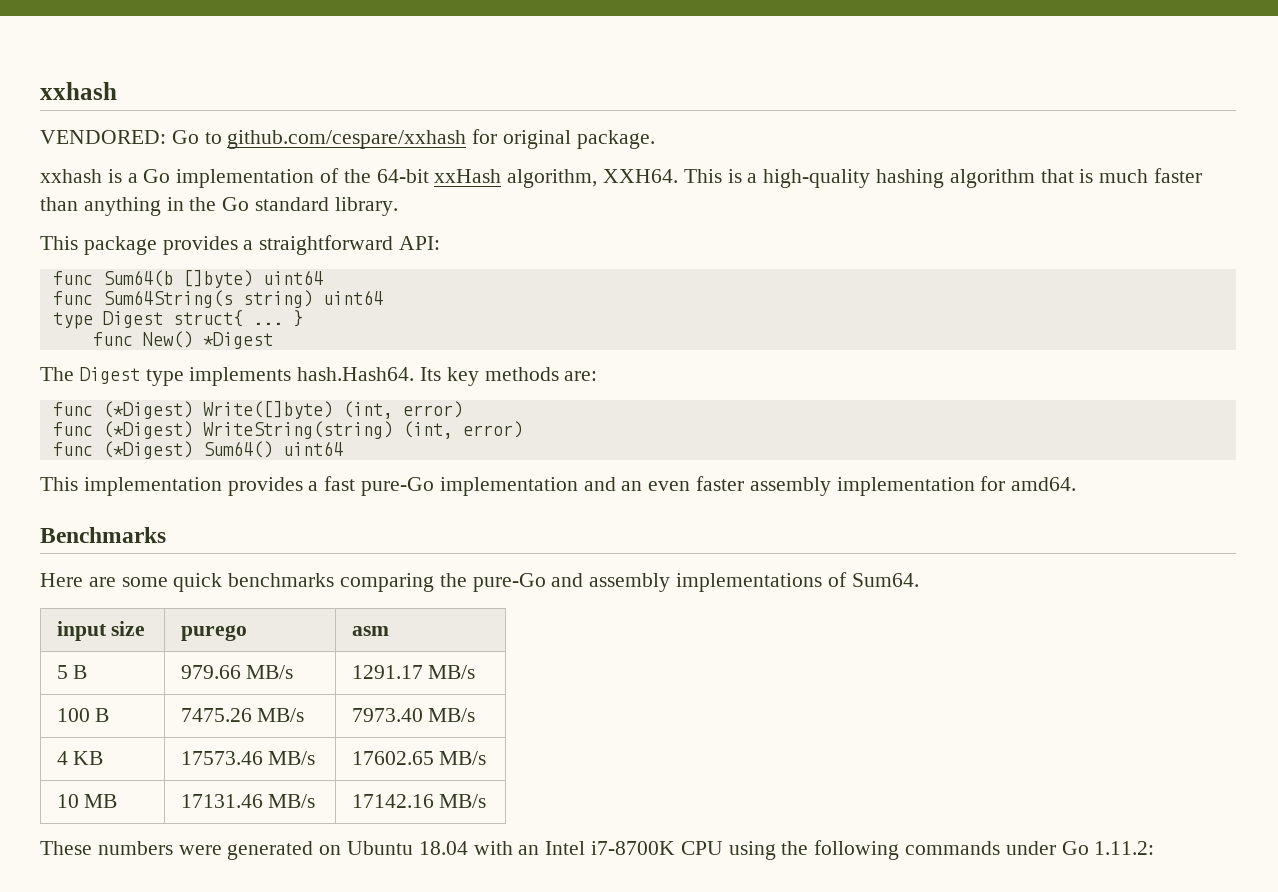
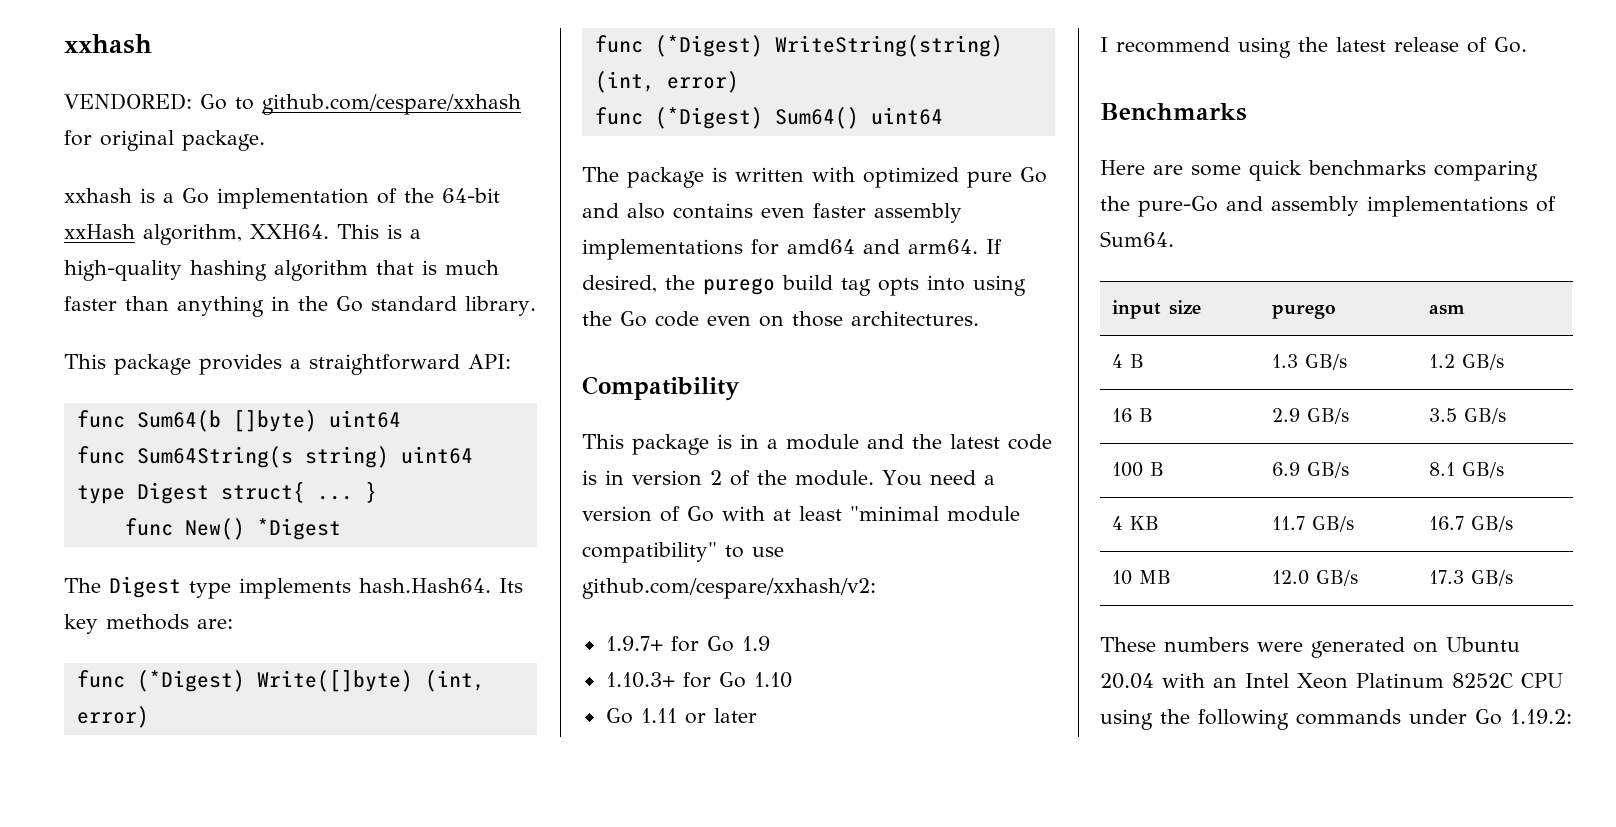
- This implementation provides a fast pure-Go implementation and an even faster assembly implementation for amd64.
+ The package is written with optimized pure Go and also contains even faster assembly implementations for amd64 and arm64. If desired, the purego build tag opts into using the Go code even on those architectures.
+ Compatibility
+ This package is in a module and the latest code is in version 2 of the module. You need a version of Go with at least "minimal module compatibility" to use github.com/cespare/xxhash/v2:
+ 1.9.7+ for Go 1.9
+ 1.10.3+ for Go 1.10
+ Go 1.11 or later
+ I recommend using the latest release of Go.
- 5 B | 979.66 MB/s | 1291.17 MB/s
- 100 B | 7475.26 MB/s | 7973.40 MB/s
- 4 KB | 17573.46 MB/s | 17602.65 MB/s
- 10 MB | 17131.46 MB/s | 17142.16 MB/s
+ 4 B | 1.3 GB/s | 1.2 GB/s
+ 16 B | 2.9 GB/s | 3.5 GB/s
+ 100 B | 6.9 GB/s | 8.1 GB/s
+ 4 KB | 11.7 GB/s | 16.7 GB/s
+ 10 MB | 12.0 GB/s | 17.3 GB/s
- These numbers were generated on Ubuntu 18.04 with an Intel i7-8700K CPU using the following commands under Go 1.11.2:
+ These numbers were generated on Ubuntu 20.04 with an Intel Xeon Platinum 8252C CPU using the following commands under Go 1.19.2:

